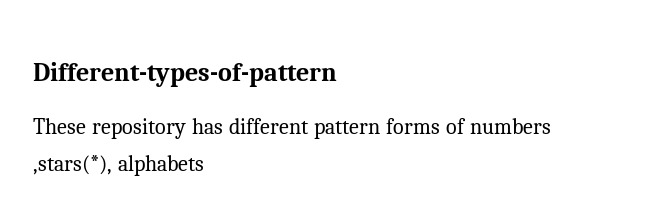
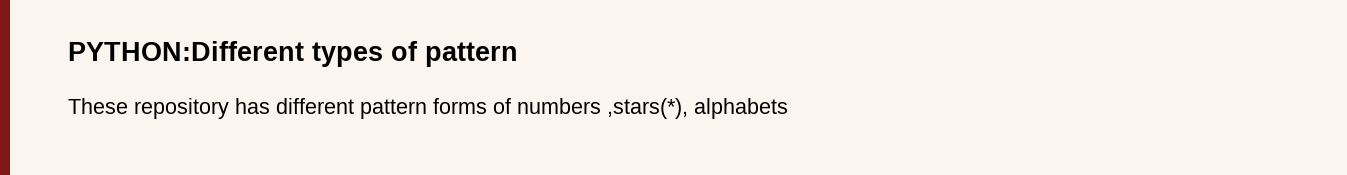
- Different-types-of-pattern
+ PYTHON:Different types of pattern

